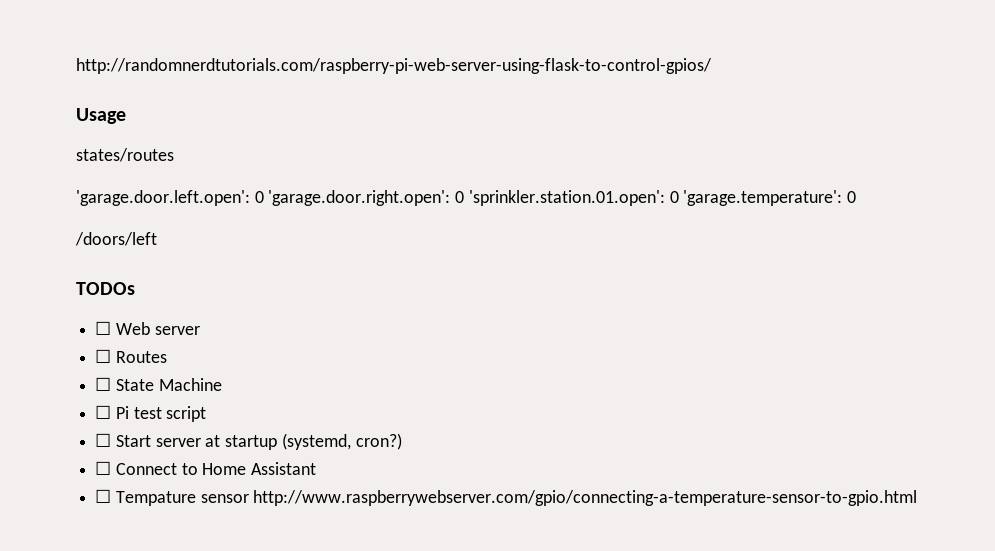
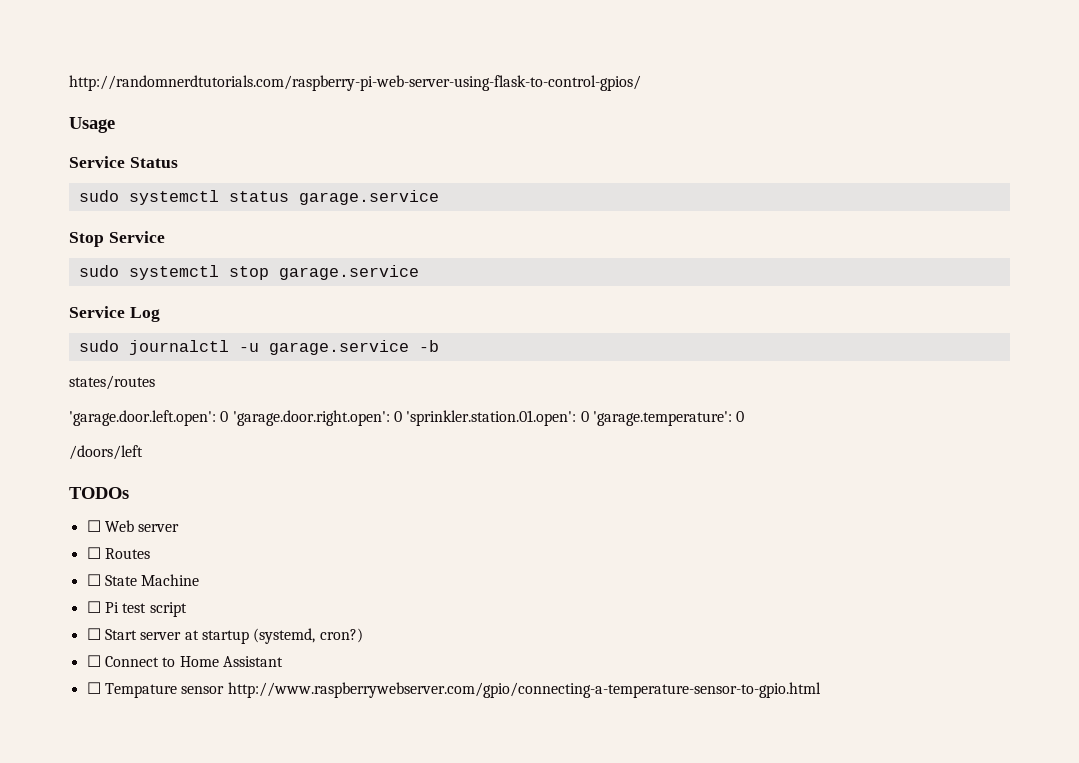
+ Service Status
+ sudo systemctl status garage.service
+ Stop Service
+ sudo systemctl stop garage.service
+ Service Log
+ sudo journalctl -u garage.service -b

